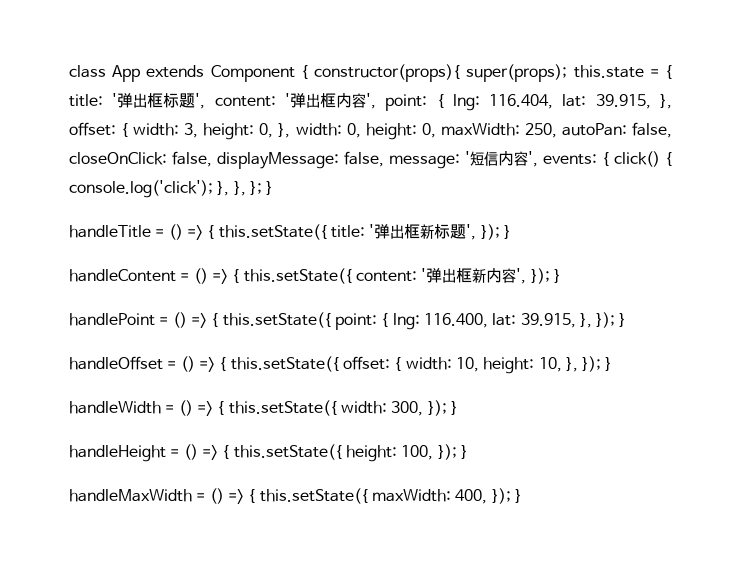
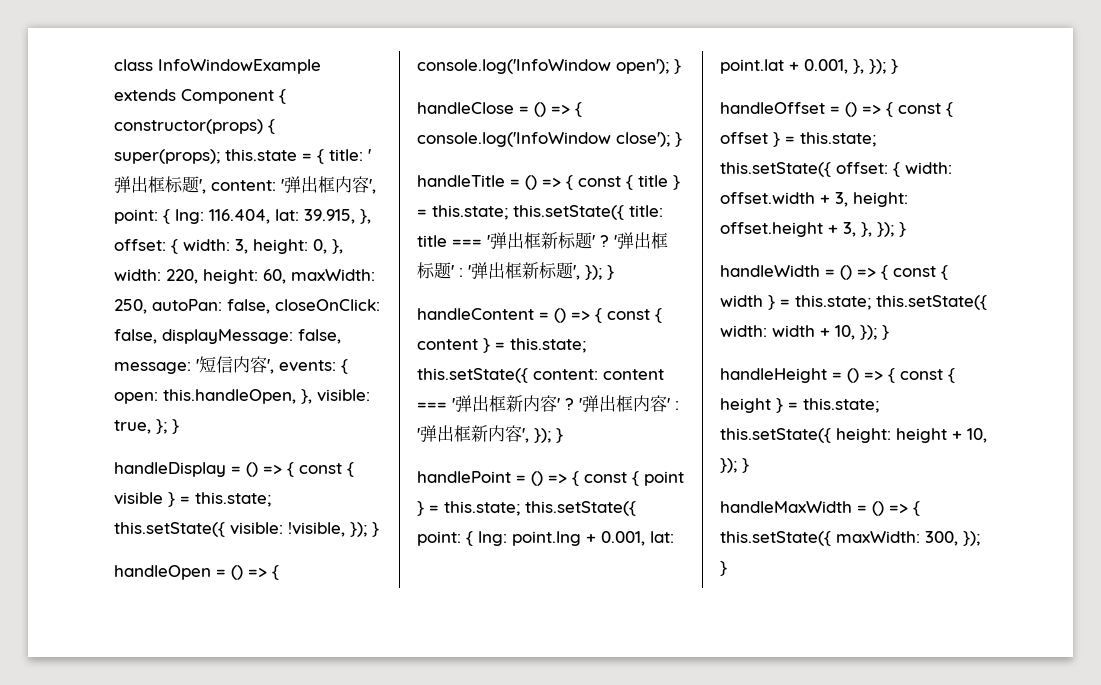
- class App extends Component { constructor(props){ super(props); this.state = { title: '弹出框标题', content: '弹出框内容', point: { lng: 116.404, lat: 39.915, }, offset: { width: 3, height: 0, }, width: 0, height: 0, maxWidth: 250, autoPan: false, closeOnClick: false, displayMessage: false, message: '短信内容', events: { click() { console.log('click'); }, }, }; }
+ class InfoWindowExample extends Component { constructor(props) { super(props); this.state = { title: '弹出框标题', content: '弹出框内容', point: { lng: 116.404, lat: 39.915, }, offset: { width: 3, height: 0, }, width: 220, height: 60, maxWidth: 250, autoPan: false, closeOnClick: false, displayMessage: false, message: '短信内容', events: { open: this.handleOpen, }, visible: true, }; }
+ handleDisplay = () => { const { visible } = this.state; this.setState({ visible: !visible, }); }
+ handleOpen = () => { console.log('InfoWindow open'); }
+ handleClose = () => { console.log('InfoWindow close'); }
- handleTitle = () => { this.setState({ title: '弹出框新标题', }); }
+ handleTitle = () => { const { title } = this.state; this.setState({ title: title === '弹出框新标题' ? '弹出框标题' : '弹出框新标题', }); }
- handleContent = () => { this.setState({ content: '弹出框新内容', }); }
+ handleContent = () => { const { content } = this.state; this.setState({ content: content === '弹出框新内容' ? '弹出框内容' : '弹出框新内容', }); }
- handlePoint = () => { this.setState({ point: { lng: 116.400, lat: 39.915, }, }); }
+ handlePoint = () => { const { point } = this.state; this.setState({ point: { lng: point.lng + 0.001, lat: point.lat + 0.001, }, }); }
- handleOffset = () => { this.setState({ offset: { width: 10, height: 10, }, }); }
+ handleOffset = () => { const { offset } = this.state; this.setState({ offset: { width: offset.width + 3, height: offset.height + 3, }, }); }
- handleWidth = () => { this.setState({ width: 300, }); }
+ handleWidth = () => { const { width } = this.state; this.setState({ width: width + 10, }); }
- handleHeight = () => { this.setState({ height: 100, }); }
+ handleHeight = () => { const { height } = this.state; this.setState({ height: height + 10, }); }
- handleMaxWidth = () => { this.setState({ maxWidth: 400, }); }
+ handleMaxWidth = () => { this.setState({ maxWidth: 300, }); }

